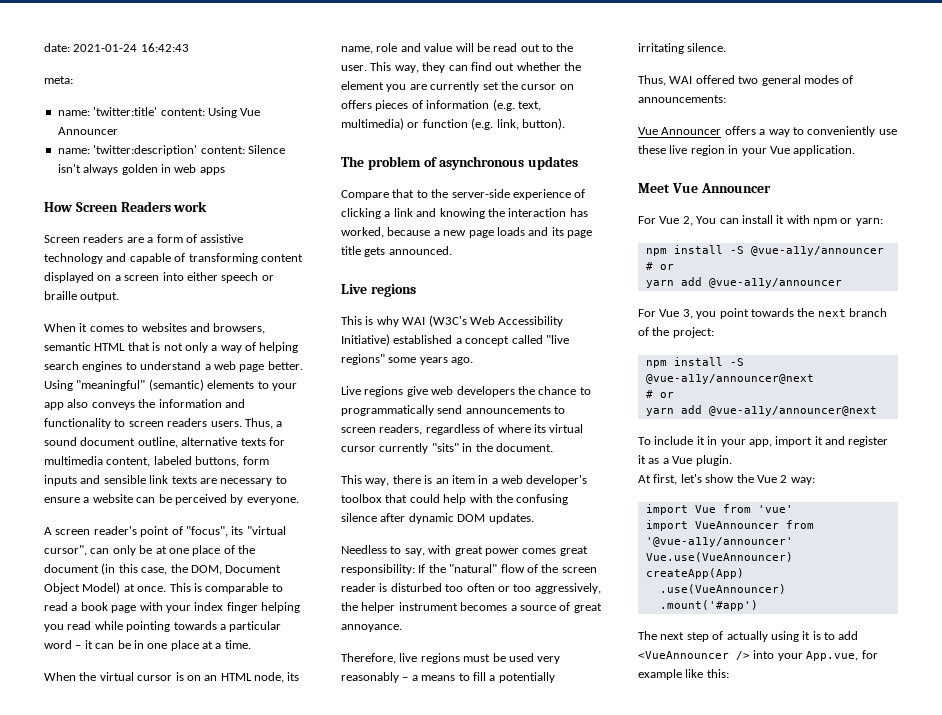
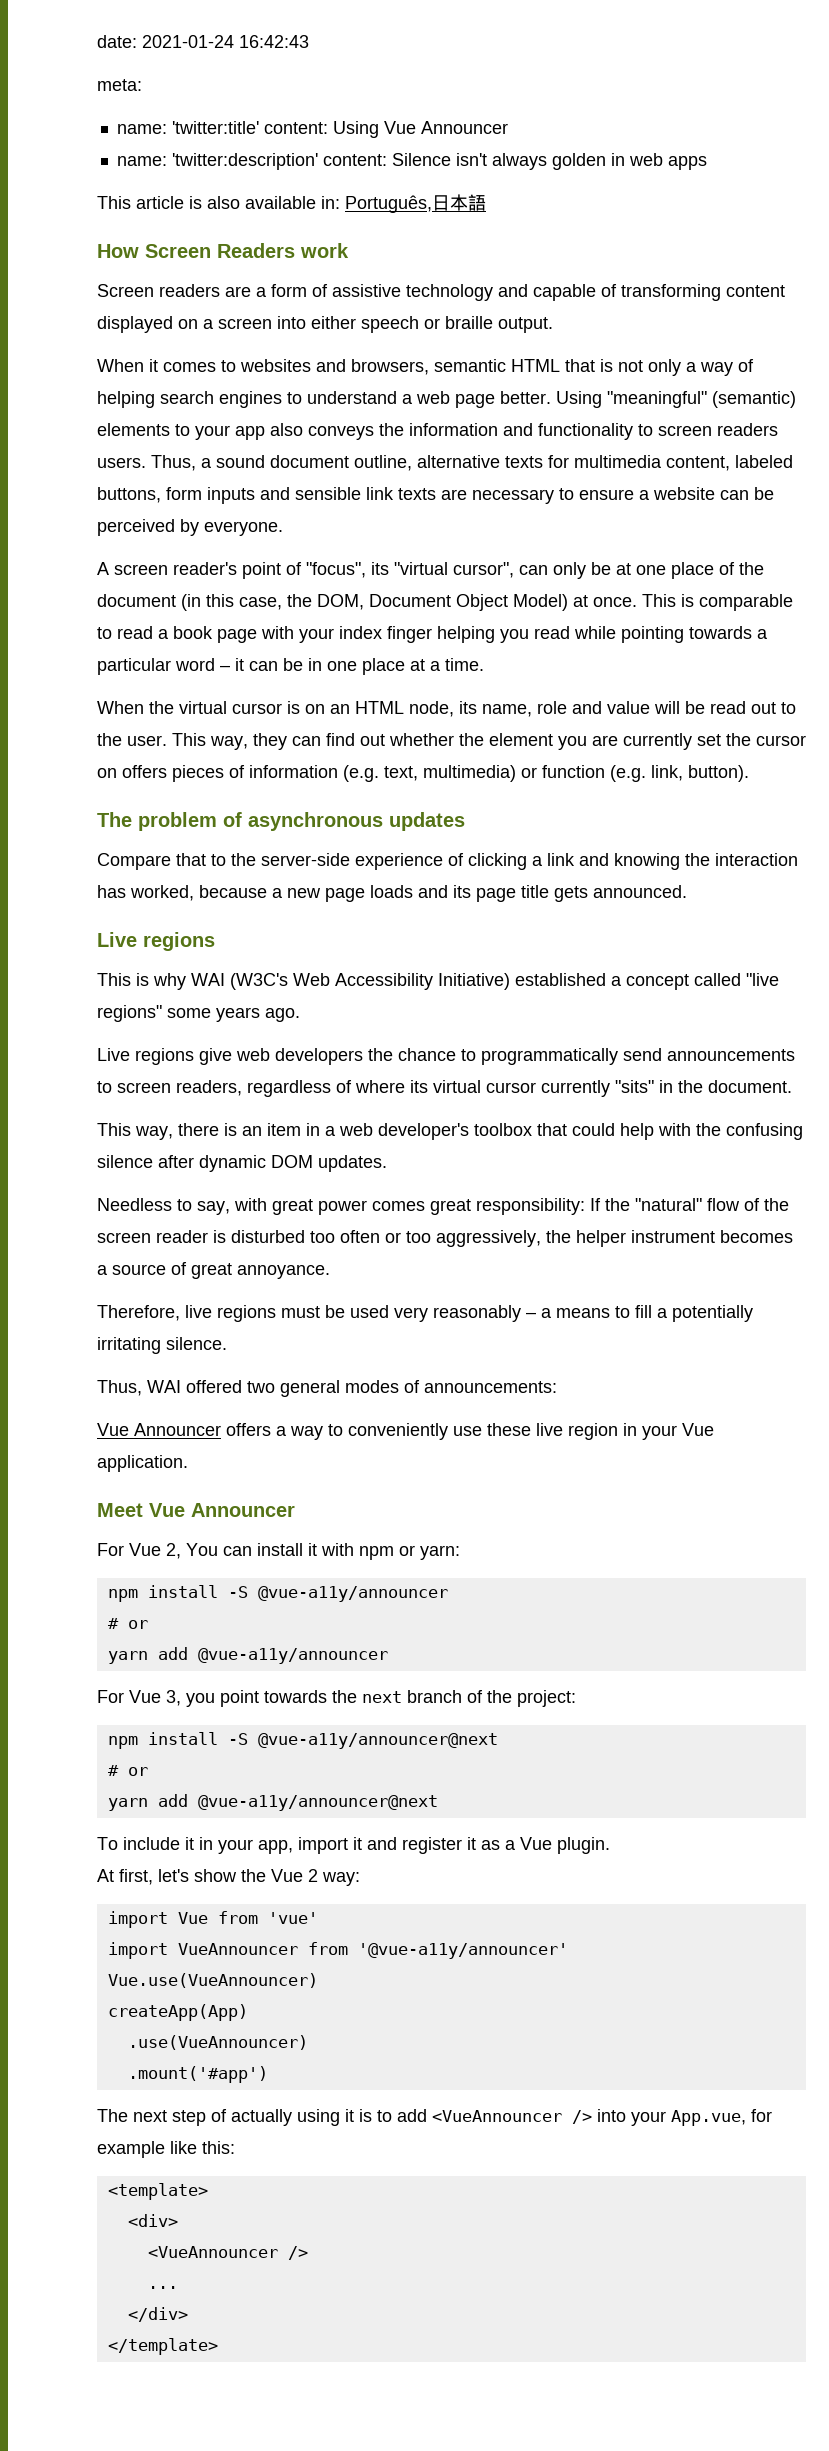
+ This article is also available in: Português,日本語
+ <template>
+ <div>
+ <VueAnnouncer />
+ ...
+ </div>
+ </template>

